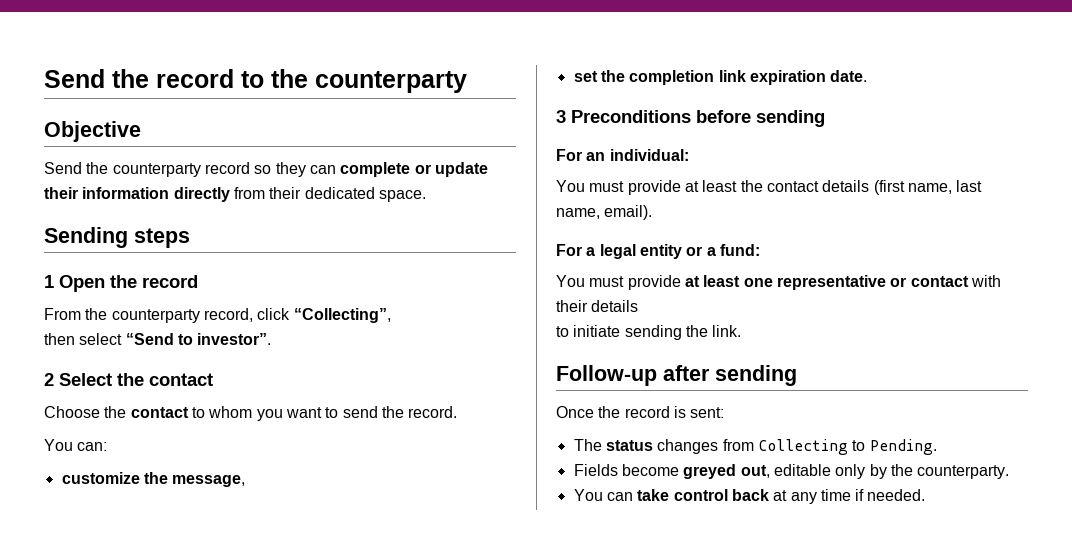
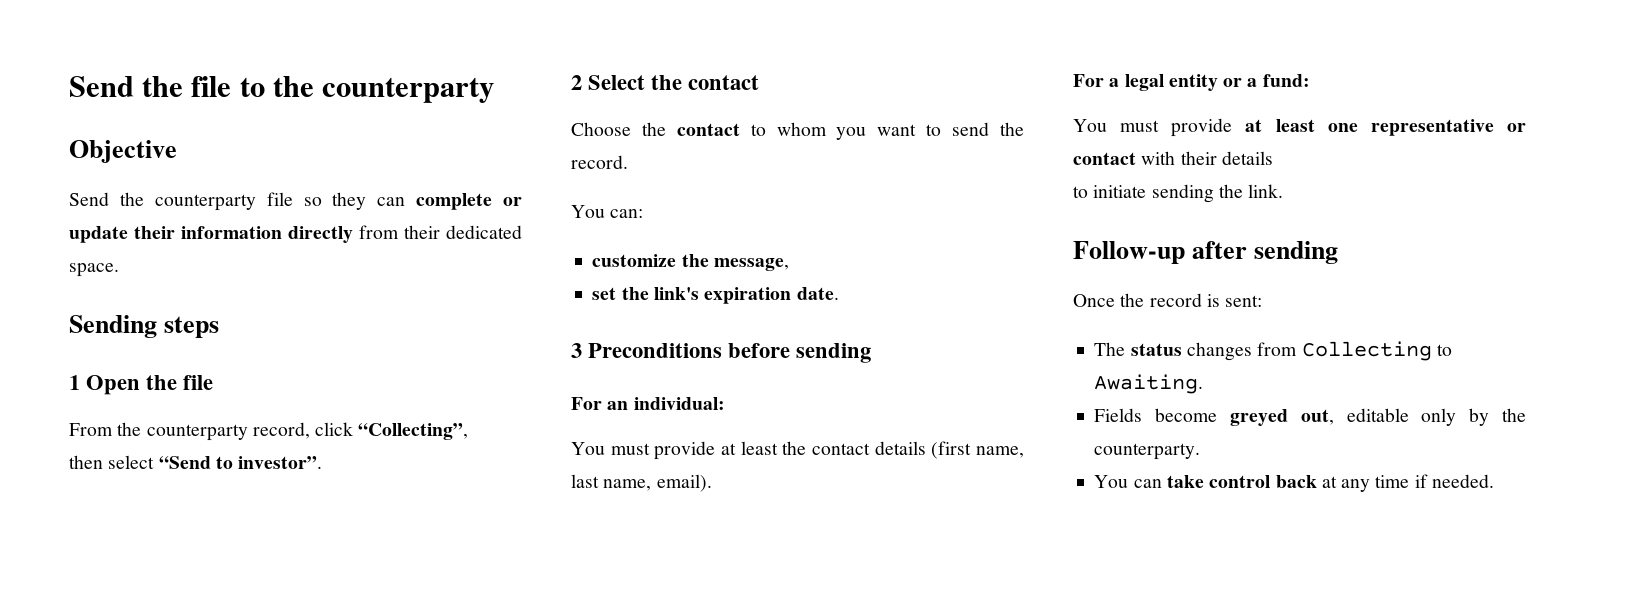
- Send the record to the counterparty
+ Send the file to the counterparty
- Send the counterparty record so they can complete or update their information directly from their dedicated space.
+ Send the counterparty file so they can complete or update their information directly from their dedicated space.
- 1 Open the record
+ 1 Open the file
- set the completion link expiration date.
+ set the link's expiration date.
- The status changes from Collecting to Pending.
+ The status changes from Collecting to Awaiting.

